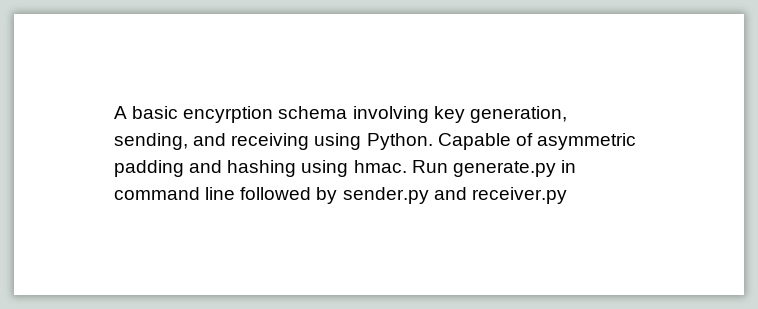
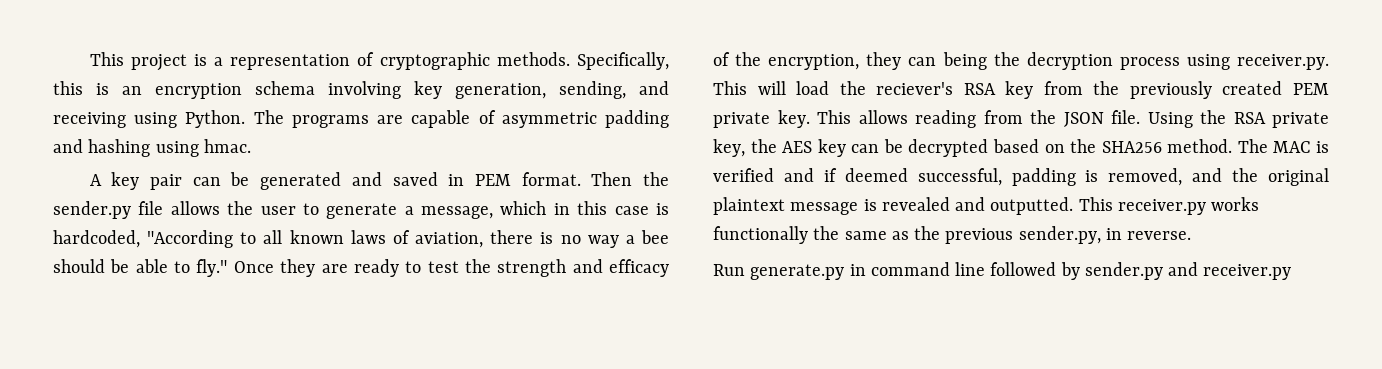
- A basic encyrption schema involving key generation, sending, and receiving using Python.
+ This project is a representation of cryptographic methods. Specifically, this is an encryption schema involving key generation, sending, and receiving using Python.
- Capable of asymmetric padding and hashing using hmac. Run generate.py in command line followed by sender.py and receiver.py
+ The programs are capable of asymmetric padding and hashing using hmac.
+ A key pair can be generated and saved in PEM format. Then the sender.py file allows the user to generate a message, which in this case is hardcoded, "According to all known laws of aviation, there is no way a bee should be able to fly." Once they are ready to test the strength and efficacy of the encryption, they can being the decryption process using receiver.py. This will load the reciever's RSA key from the previously created PEM private key. This allows reading from the JSON file. Using the RSA private key, the AES key can be decrypted based on the SHA256 method. The MAC is verified and if deemed successful, padding is removed, and the original plaintext message is revealed and outputted. This receiver.py works functionally the same as the previous sender.py, in reverse.
+ Run generate.py in command line followed by sender.py and receiver.py

